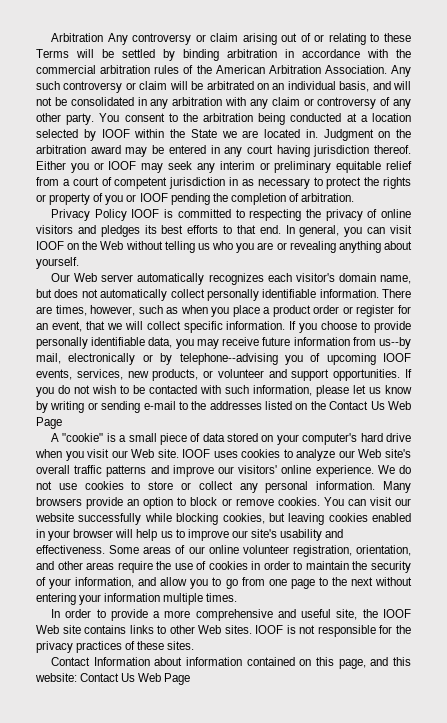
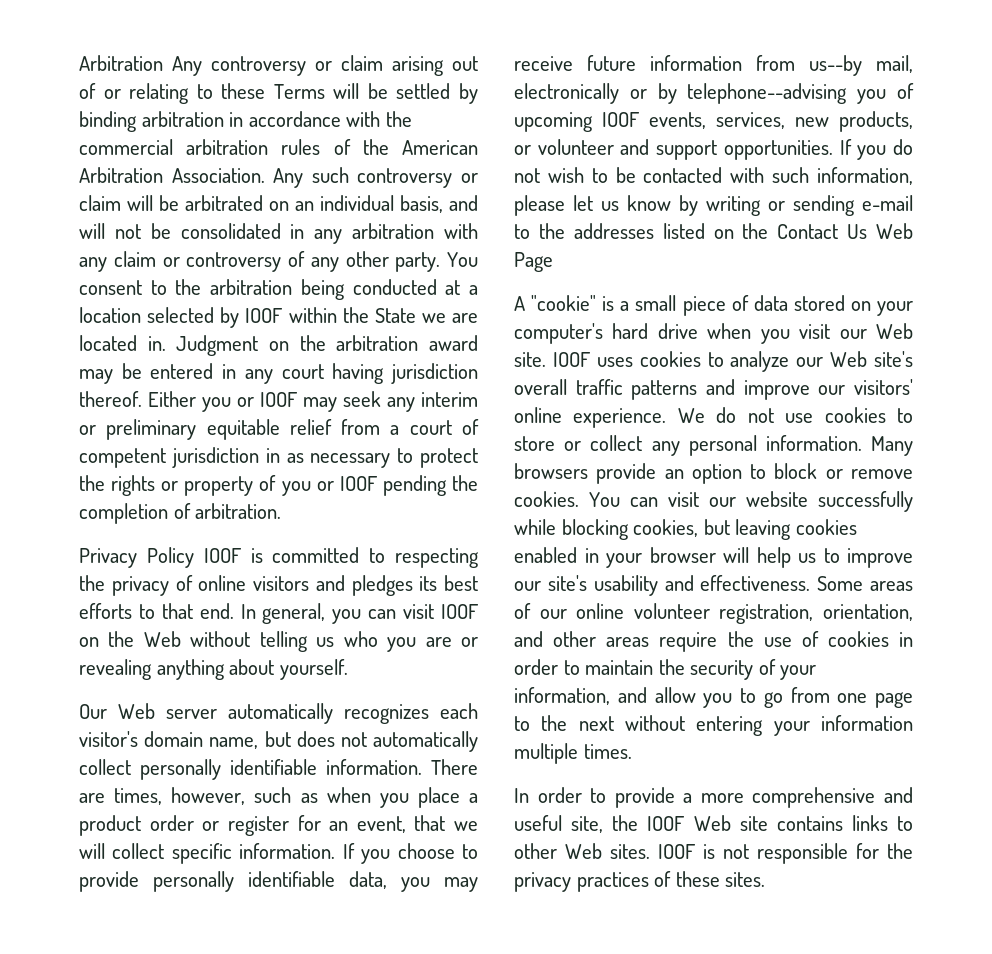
- Contact Information about information contained on this page, and this website: Contact Us Web Page

